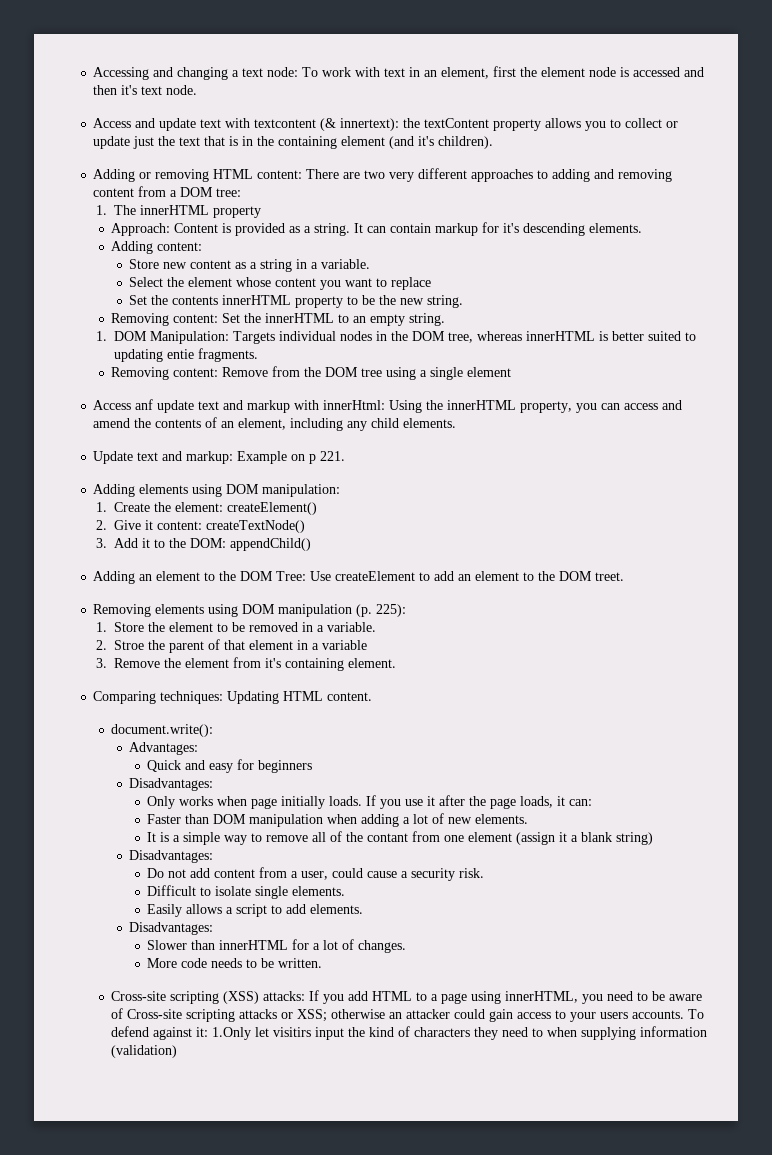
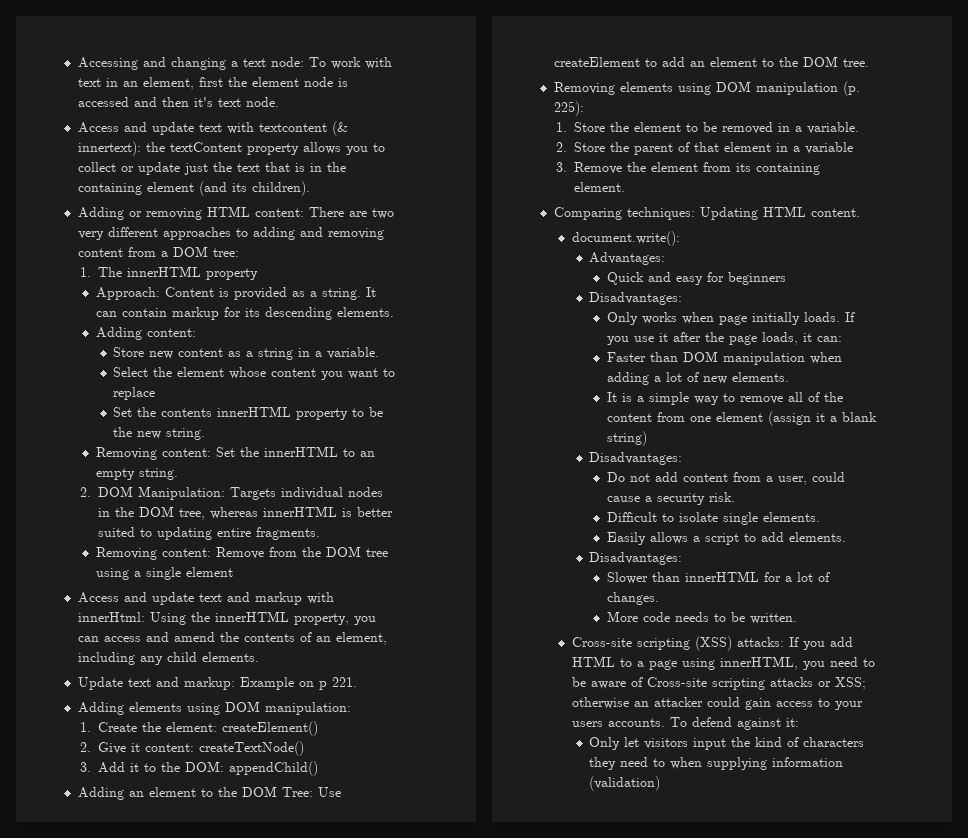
- Access and update text with textcontent (& innertext): the textContent property allows you to collect or update just the text that is in the containing element (and it's children).
+ Access and update text with textcontent (& innertext): the textContent property allows you to collect or update just the text that is in the containing element (and its children).
- It can contain markup for it's descending elements.
+ It can contain markup for its descending elements.
- 1. DOM Manipulation: Targets individual nodes in the DOM tree, whereas innerHTML is better suited to updating entie fragments.
+ 2. DOM Manipulation: Targets individual nodes in the DOM tree, whereas innerHTML is better suited to updating entire fragments.
- Access anf update text and markup with innerHtml: Using the innerHTML property, you can access and amend the contents of an element, including any child elements.
+ Access and update text and markup with innerHtml: Using the innerHTML property, you can access and amend the contents of an element, including any child elements.
- Adding an element to the DOM Tree: Use createElement to add an element to the DOM treet.
+ Adding an element to the DOM Tree: Use createElement to add an element to the DOM tree.
- 2. Stroe the parent of that element in a variable
+ 2. Store the parent of that element in a variable
- 3. Remove the element from it's containing element.
+ 3. Remove the element from its containing element.
- It is a simple way to remove all of the contant from one element (assign it a blank string)
+ It is a simple way to remove all of the content from one element (assign it a blank string)
- To defend against it: 1.Only let visitirs input the kind of characters they need to when supplying information (validation)
+ To defend against it:
+ Only let visitors input the kind of characters they need to when supplying information (validation)

